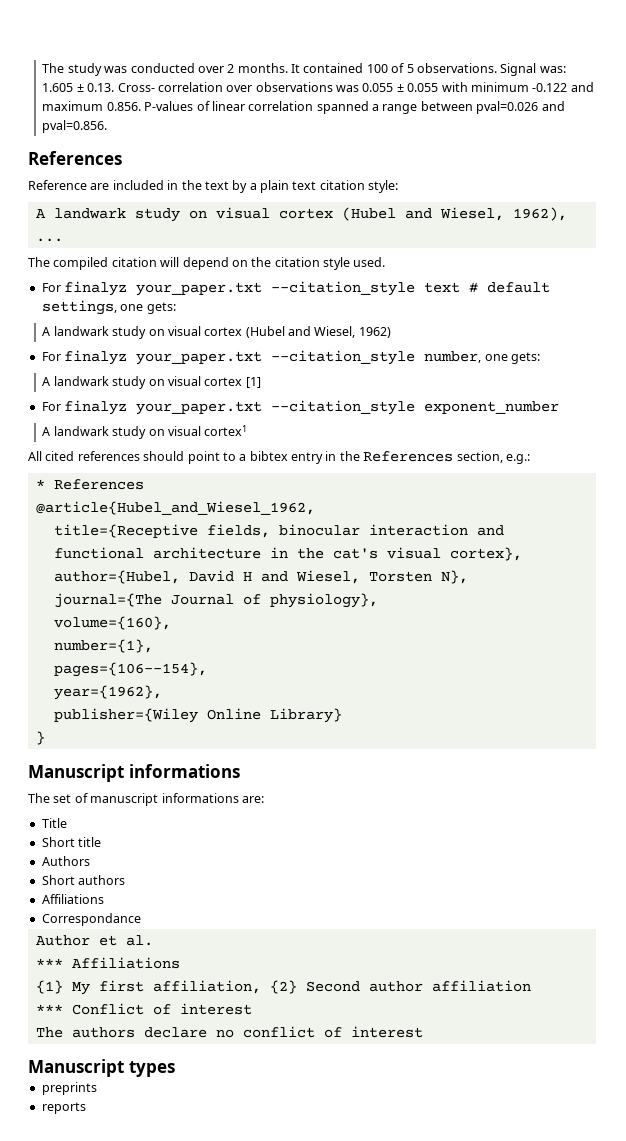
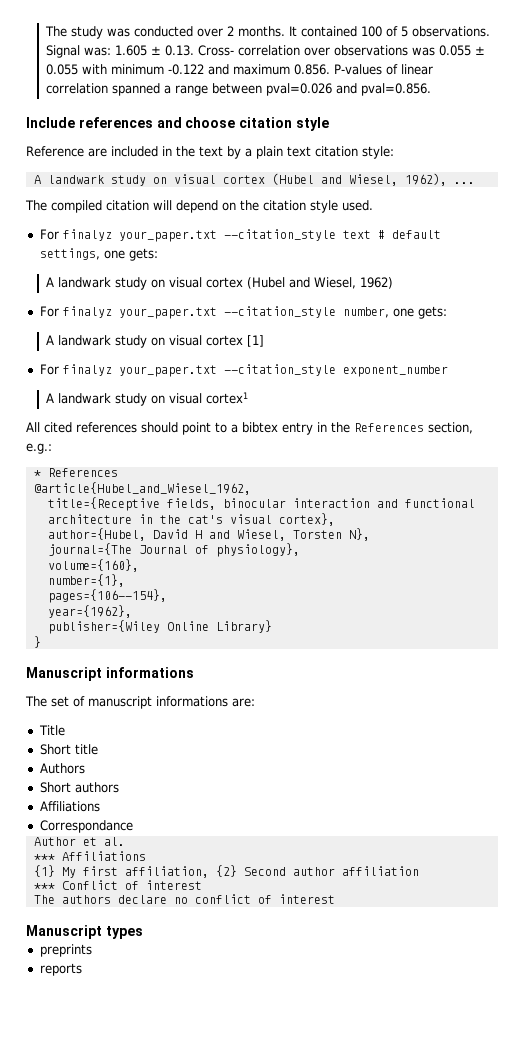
  Signal was: 1.605 ± 0.13. Cross- correlation over observations was 0.055 ± 0.055 with minimum -0.122 and maximum 0.856. P-values of linear correlation spanned a range between pval=0.026 and pval=0.856.
- References
+ Include references and choose citation style

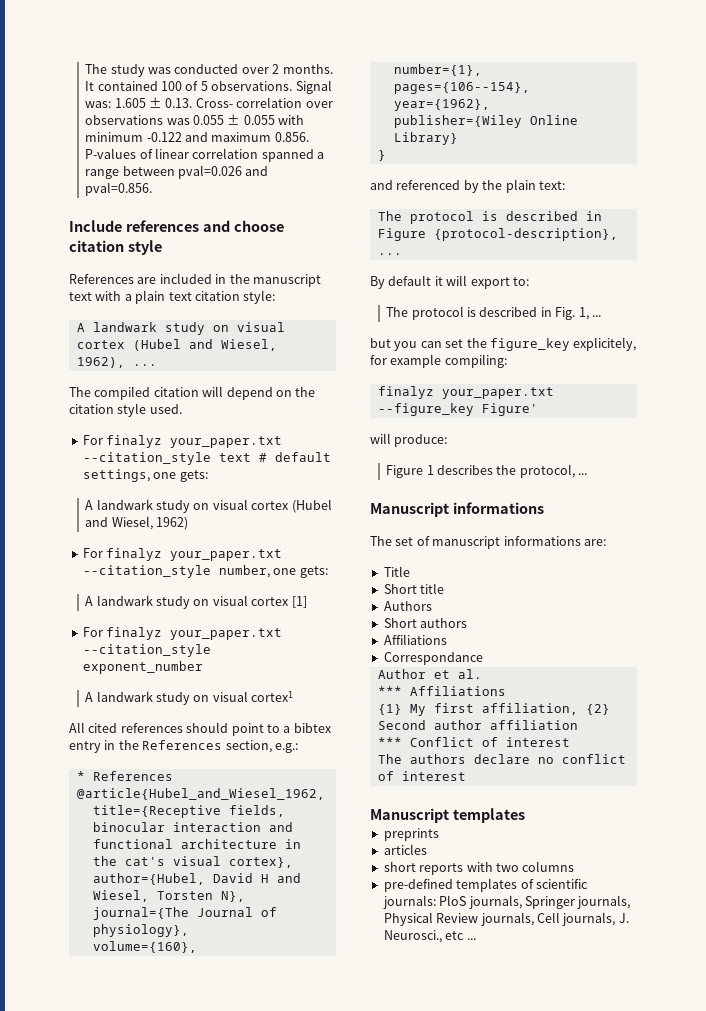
- Reference are included in the text by a plain text citation style:
+ References are included in the manuscript text with a plain text citation style:
+ and referenced by the plain text:
+ The protocol is described in Figure {protocol-description}, ...
+ By default it will export to:
+ The protocol is described in Fig. 1, ...
+ but you can set the figure_key explicitely, for example compiling:
+ finalyz your_paper.txt --figure_key Figure'
+ will produce:
+ Figure 1 describes the protocol, ...
- Manuscript types
+ Manuscript templates
- reports
+ articles
+ short reports with two columns
+ pre-defined templates of scientific journals: PloS journals, Springer journals, Physical Review journals, Cell journals, J. Neurosci., etc ...

